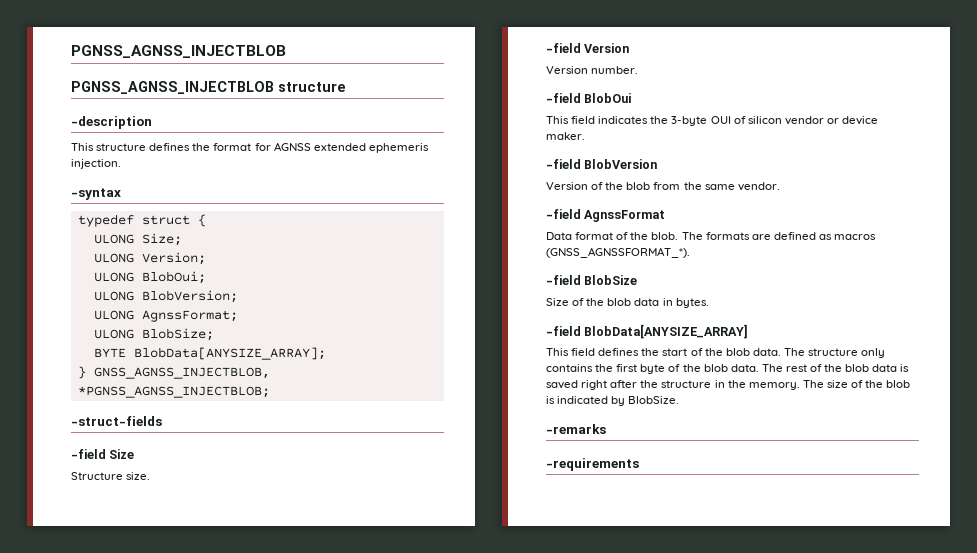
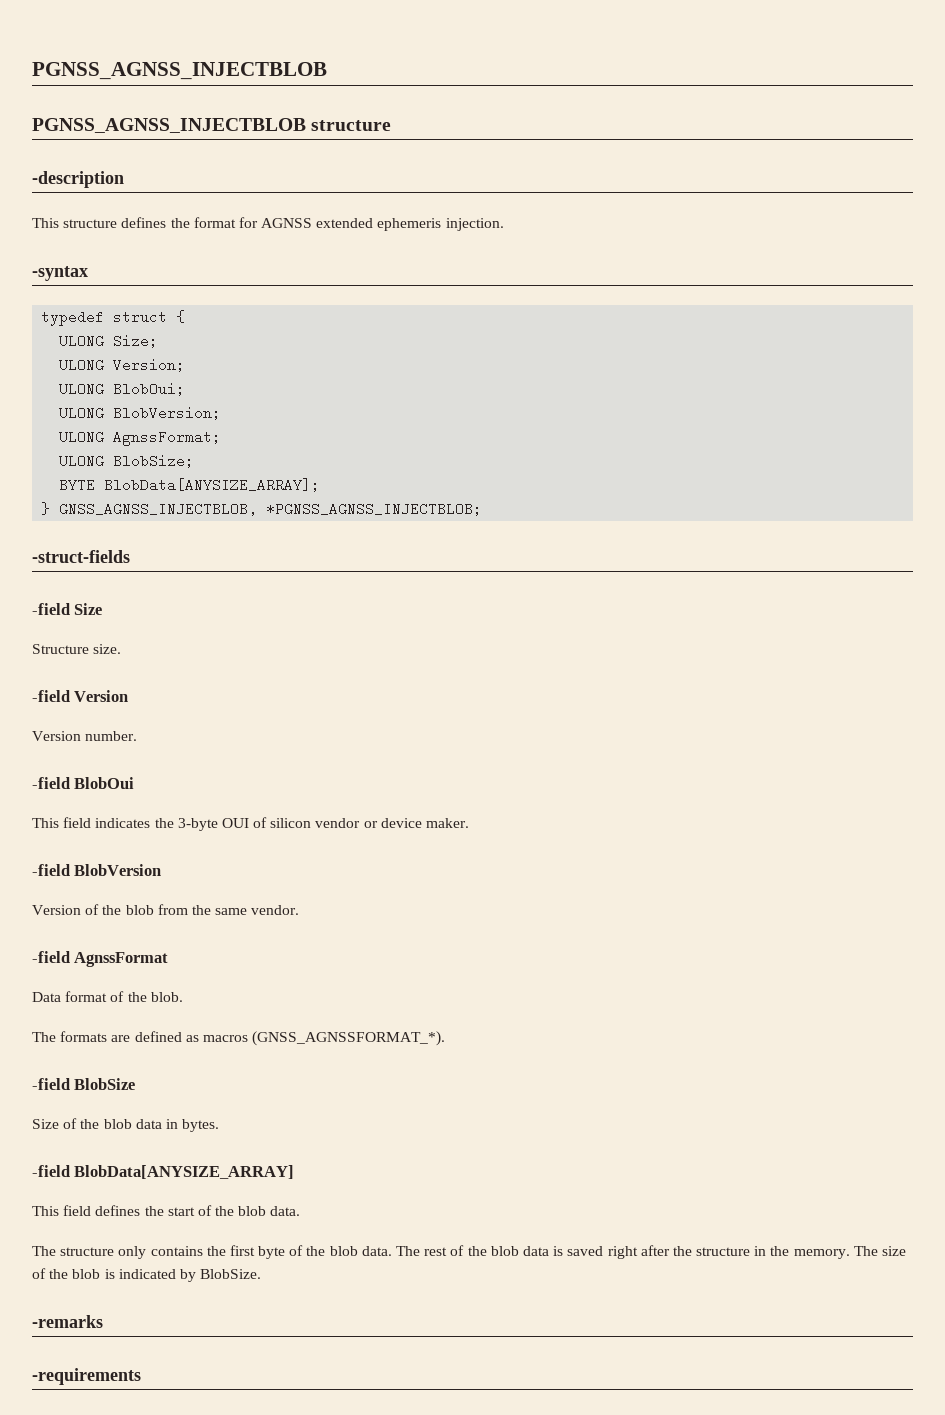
- Data format of the blob. The formats are defined as macros (GNSS_AGNSSFORMAT_*).
+ Data format of the blob.
+ The formats are defined as macros (GNSS_AGNSSFORMAT_*).
- This field defines the start of the blob data. The structure only contains the first byte of the blob data.
+ This field defines the start of the blob data.
+ The structure only contains the first byte of the blob data.

